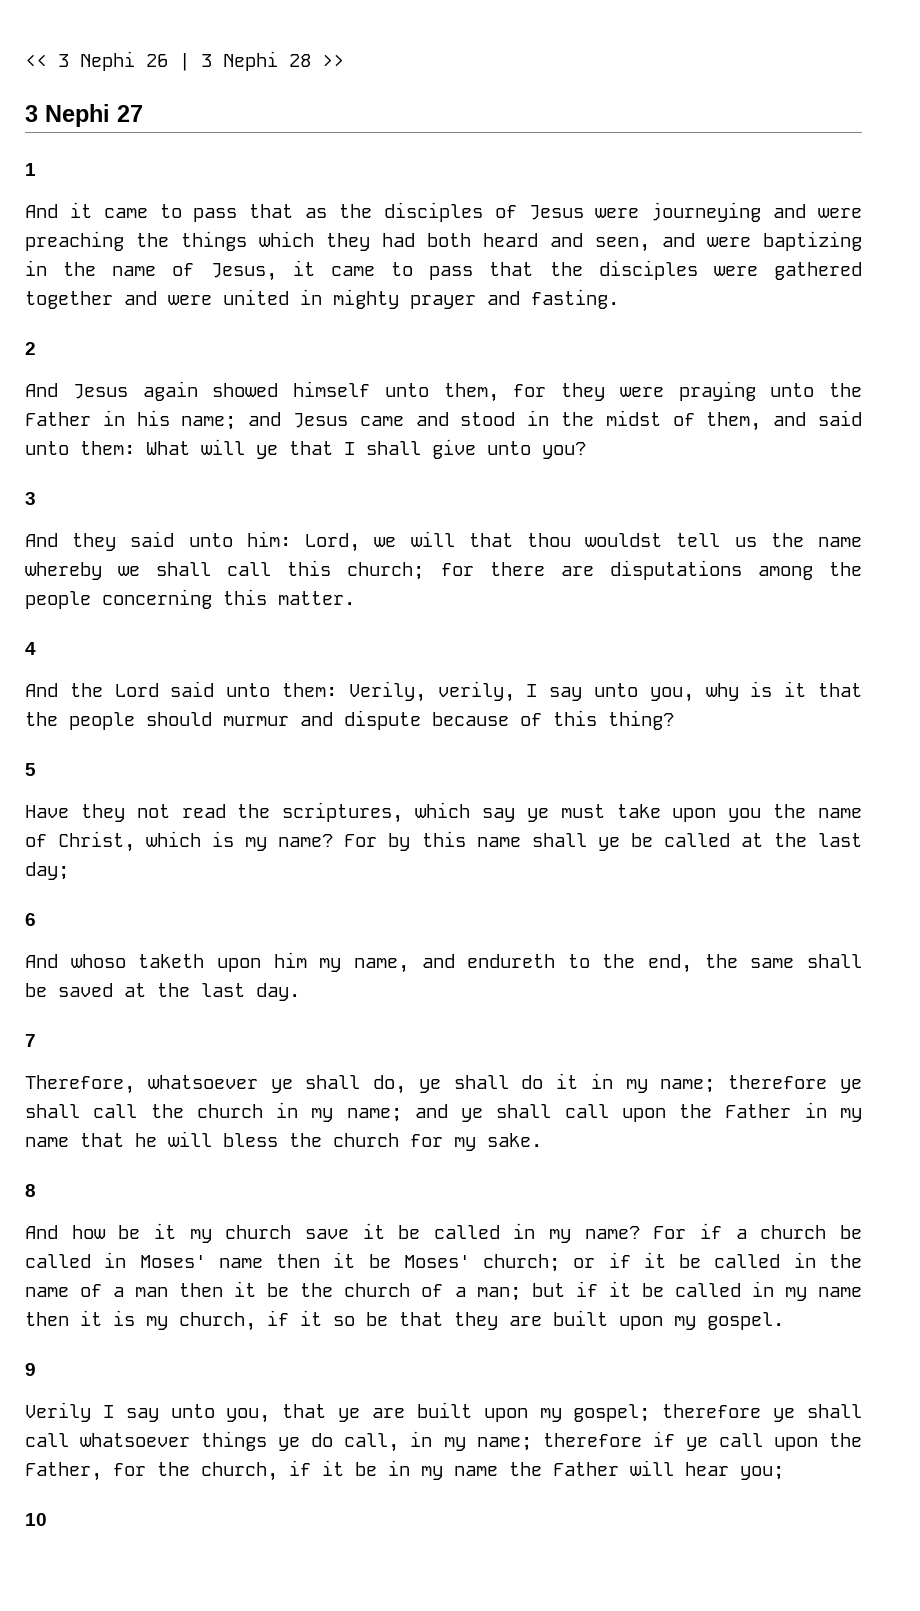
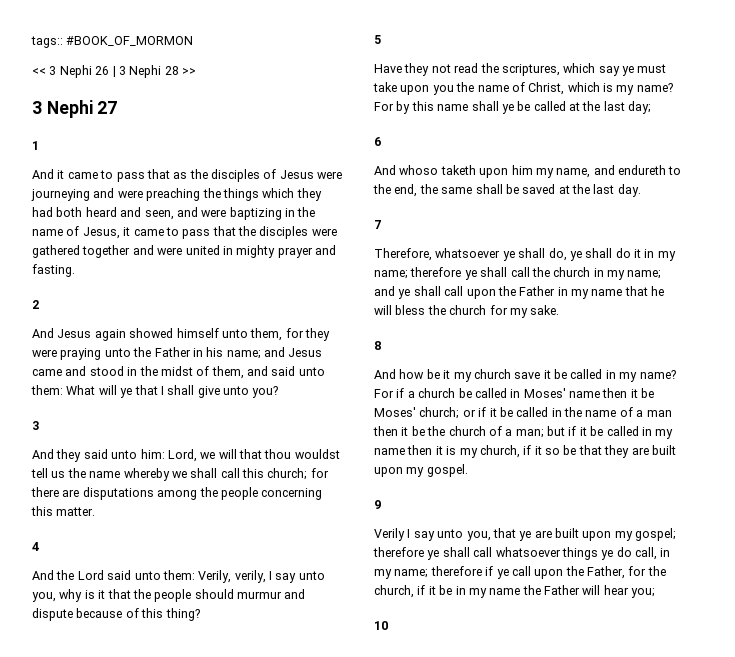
+ tags:: #BOOK_OF_MORMON

